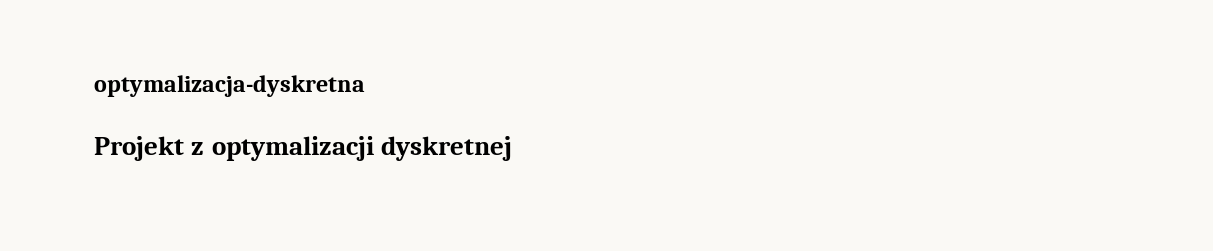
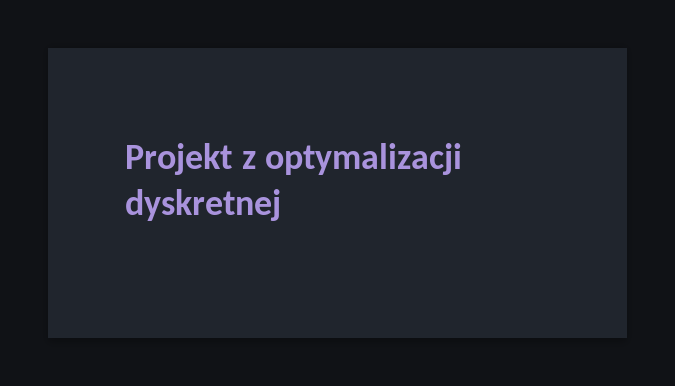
- optymalizacja-dyskretna

